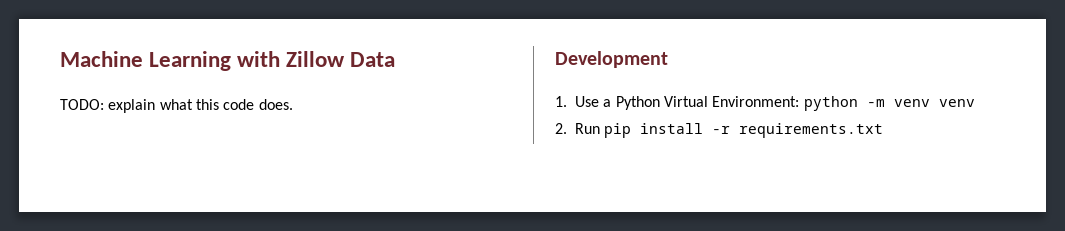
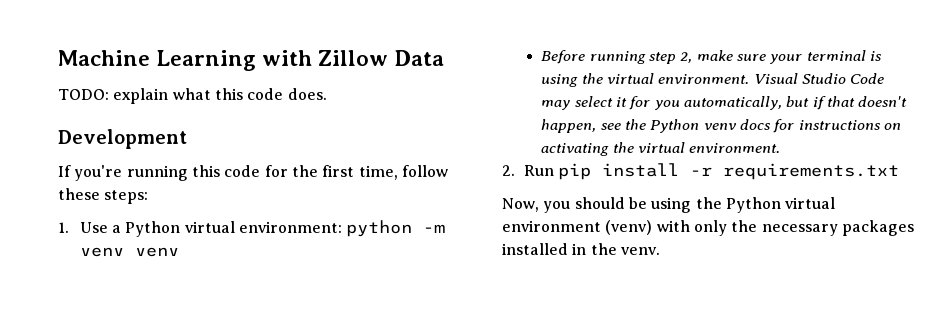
+ If you're running this code for the first time, follow these steps:
- 1. Use a Python Virtual Environment: python -m venv venv
+ 1. Use a Python virtual environment: python -m venv venv
+ Before running step 2, make sure your terminal is using the virtual environment. Visual Studio Code may select it for you automatically, but if that doesn't happen, see the Python venv docs for instructions on activating the virtual environment.
+ Now, you should be using the Python virtual environment (venv) with only the necessary packages installed in the venv.

